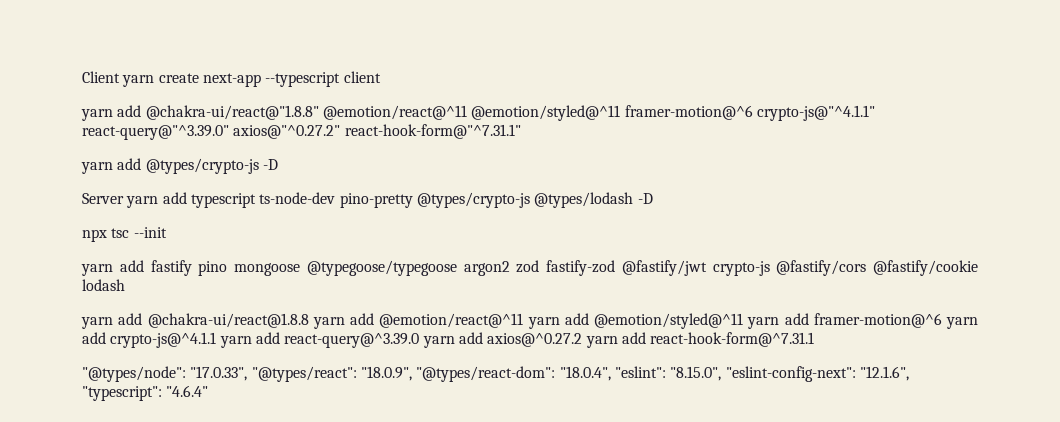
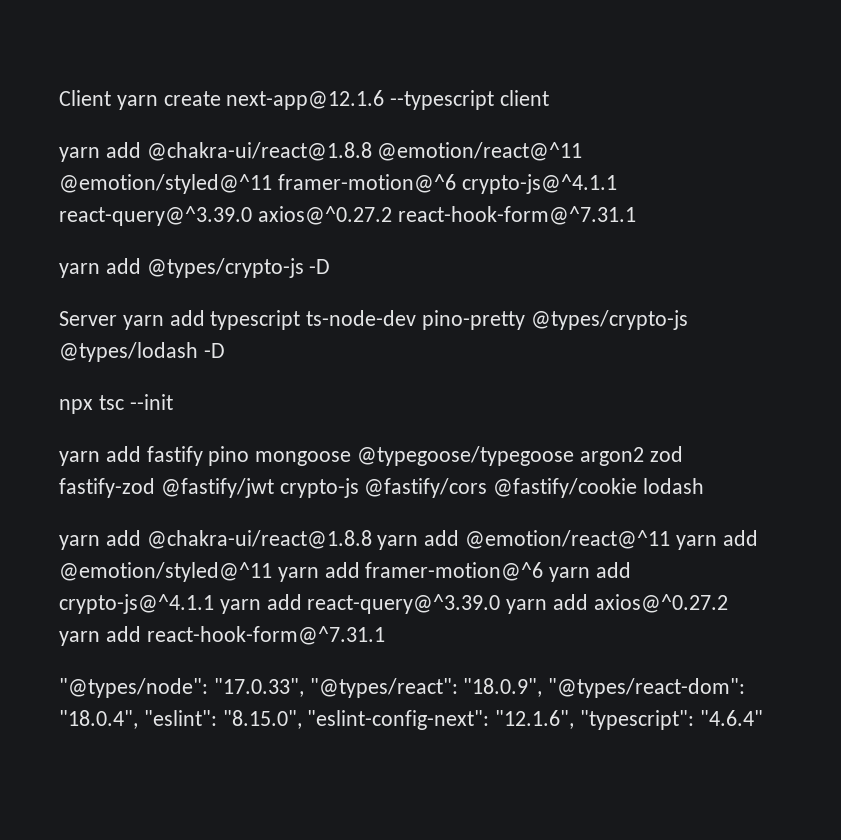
- Client yarn create next-app --typescript client
+ Client yarn create next-app@12.1.6 --typescript client
- yarn add @chakra-ui/react@"1.8.8" @emotion/react@^11 @emotion/styled@^11 framer-motion@^6 crypto-js@"^4.1.1" react-query@"^3.39.0" axios@"^0.27.2" react-hook-form@"^7.31.1"
+ yarn add @chakra-ui/react@1.8.8 @emotion/react@^11 @emotion/styled@^11 framer-motion@^6 crypto-js@^4.1.1 react-query@^3.39.0 axios@^0.27.2 react-hook-form@^7.31.1

